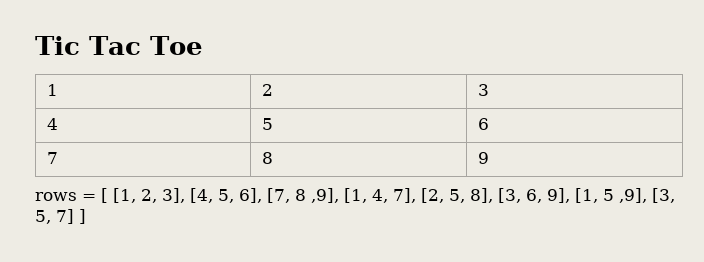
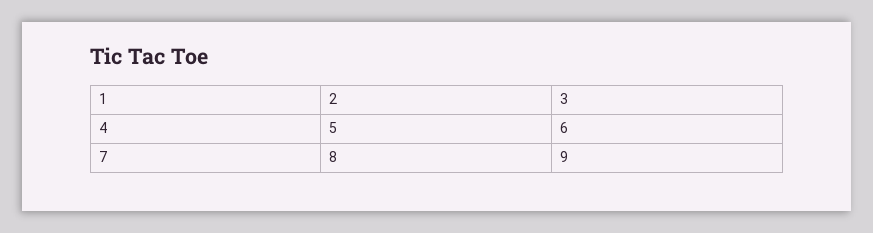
- rows = [ [1, 2, 3], [4, 5, 6], [7, 8 ,9], [1, 4, 7], [2, 5, 8], [3, 6, 9], [1, 5 ,9], [3, 5, 7] ]

